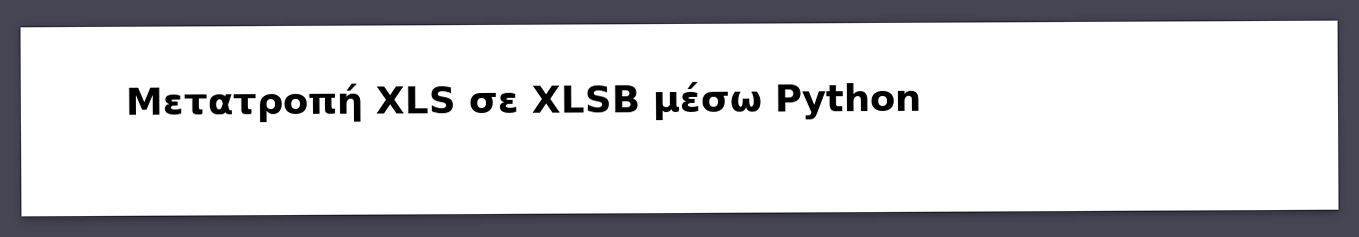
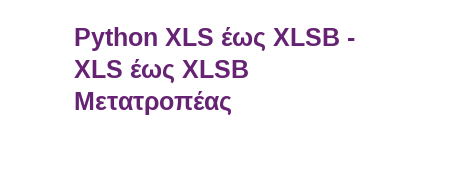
- Μετατροπή XLS σε XLSB μέσω Python
+ Python XLS έως XLSB - XLS έως XLSB Μετατροπέας

